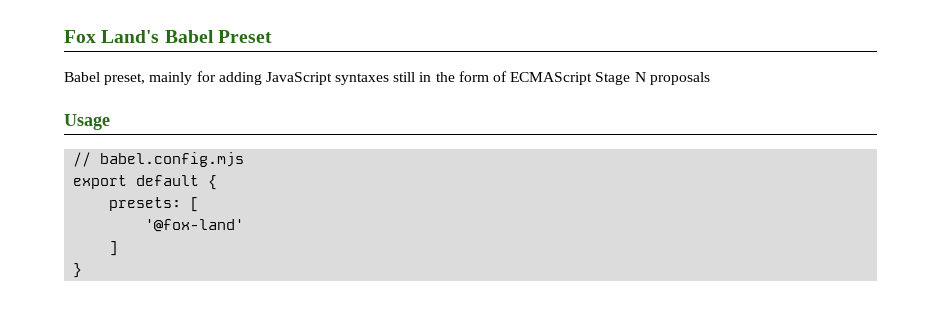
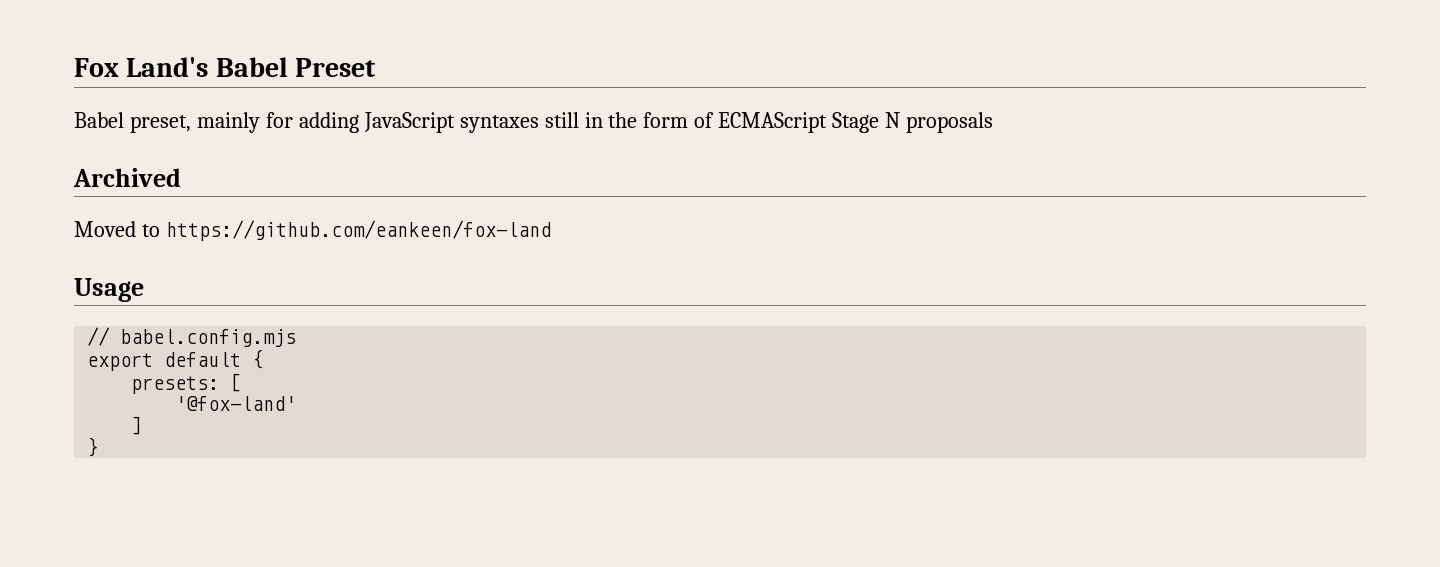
+ Archived
+ Moved to https://github.com/eankeen/fox-land

